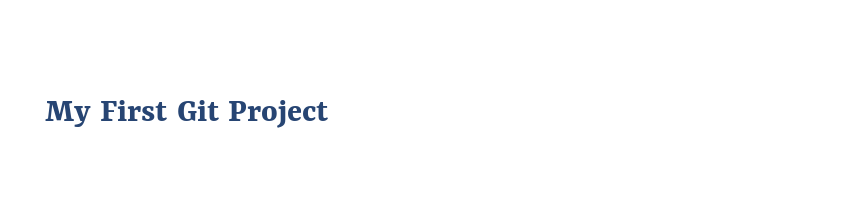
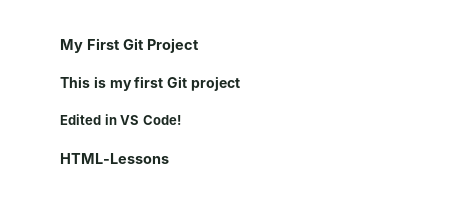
+ This is my first Git project
+ Edited in VS Code!
+ HTML-Lessons

